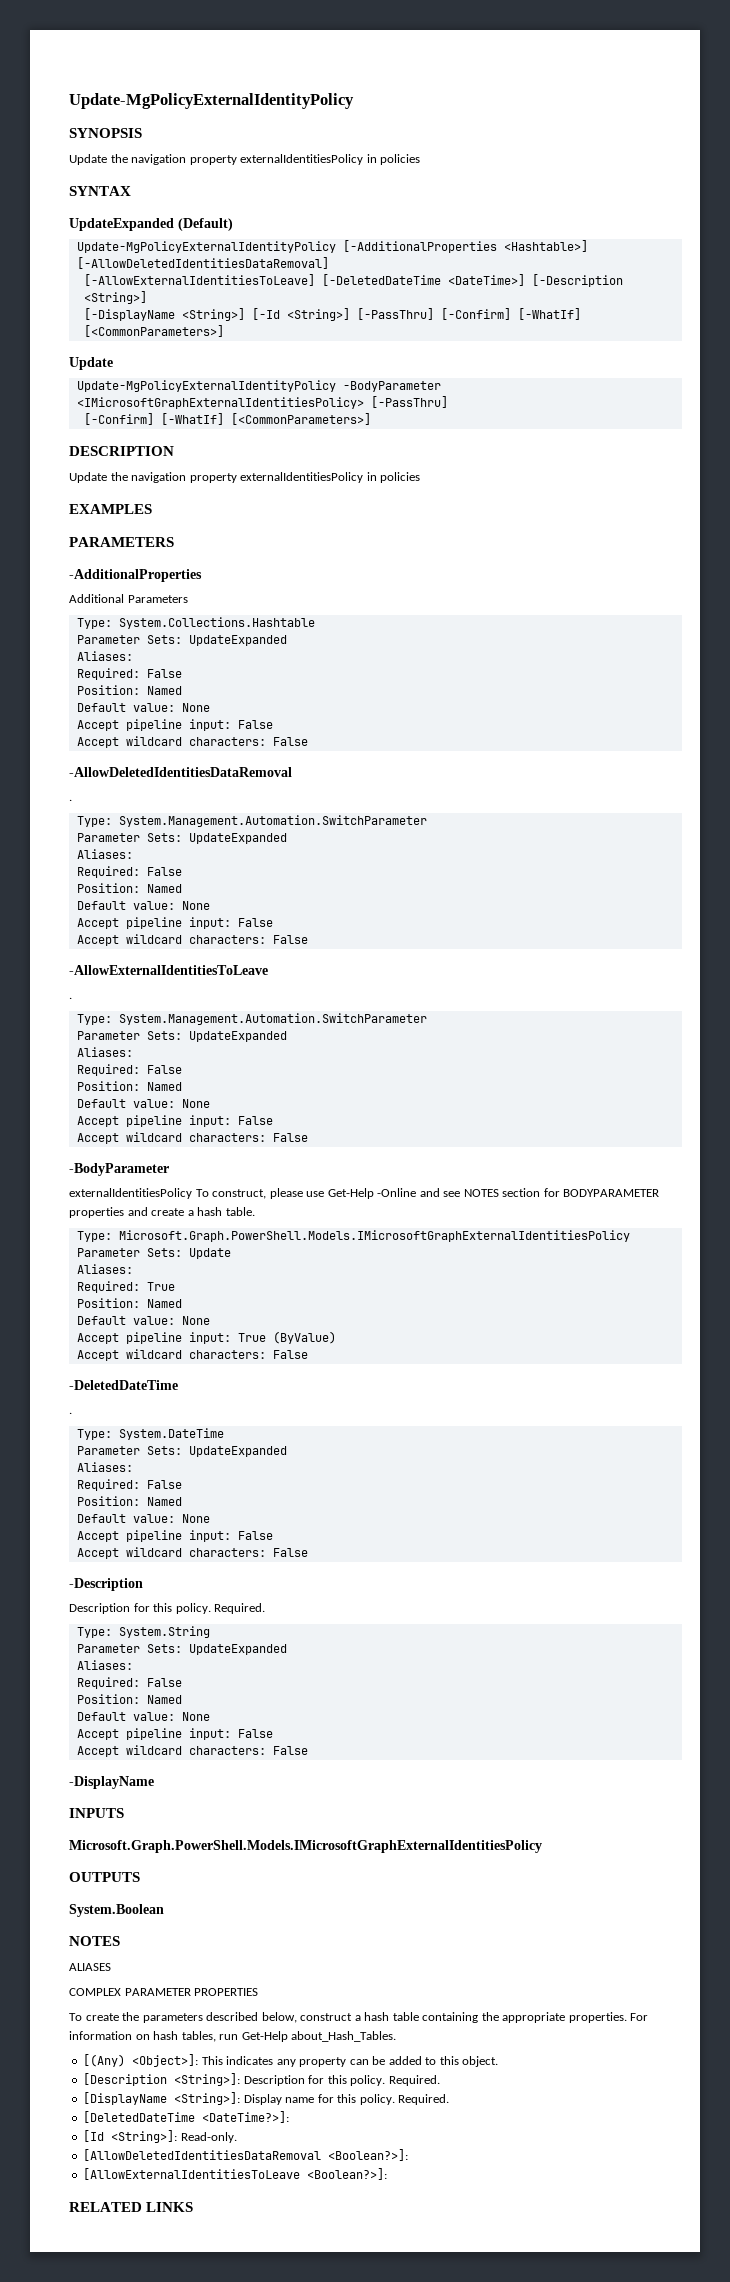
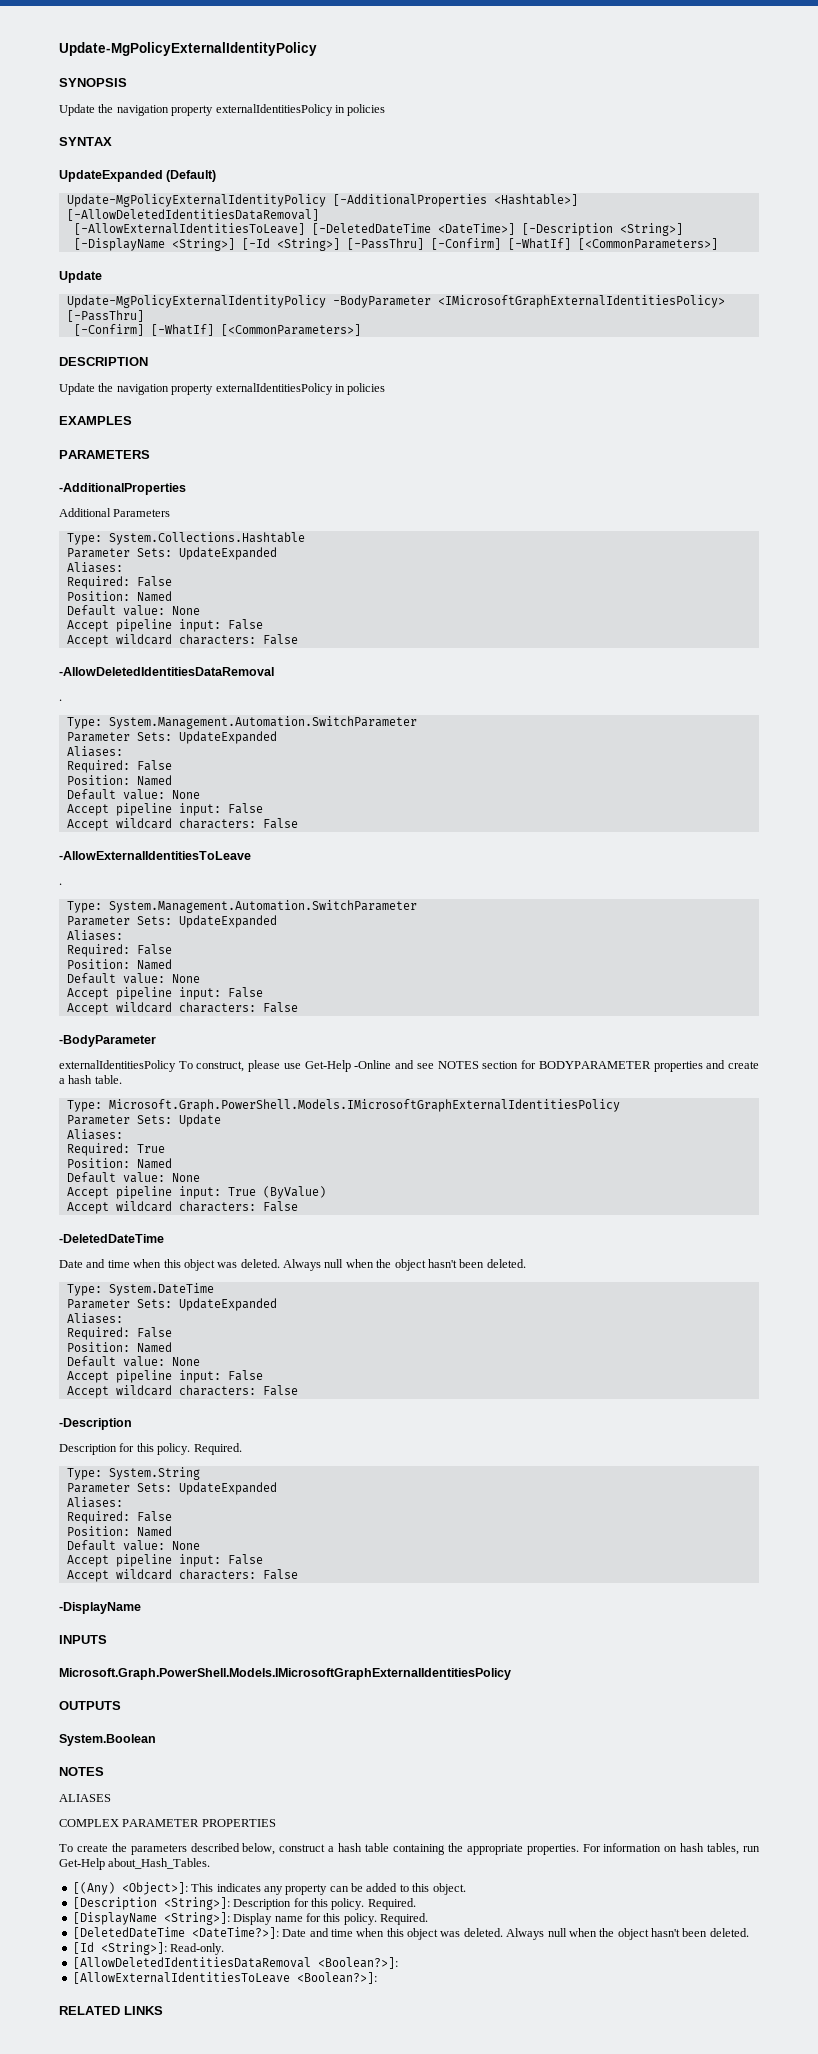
  -DeletedDateTime
- .
+ Date and time when this object was deleted. Always null when the object hasn't been deleted.
- [DeletedDateTime <DateTime?>]:
+ [DeletedDateTime <DateTime?>]: Date and time when this object was deleted. Always null when the object hasn't been deleted.

